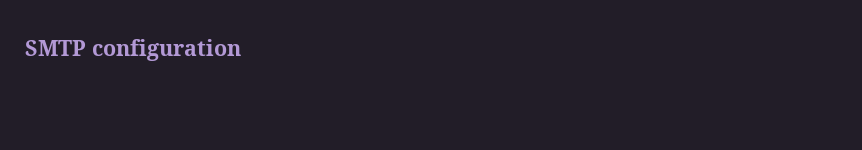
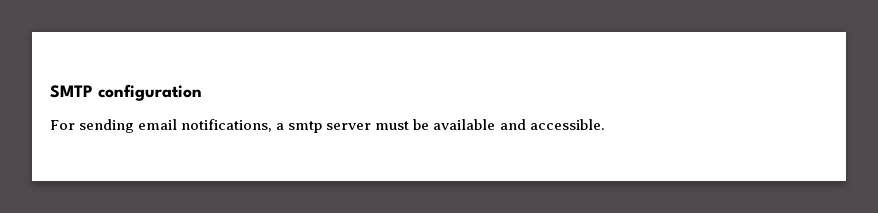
+ For sending email notifications, a smtp server must be available and accessible.

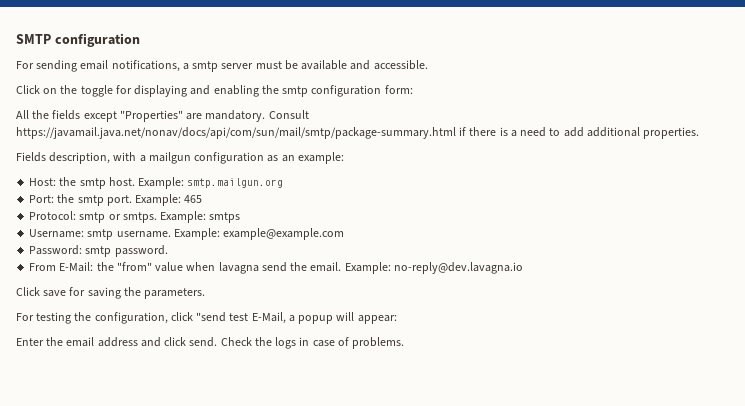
+ Click on the toggle for displaying and enabling the smtp configuration form:
+ All the fields except "Properties" are mandatory. Consult https://javamail.java.net/nonav/docs/api/com/sun/mail/smtp/package-summary.html if there is a need to add additional properties.
+ Fields description, with a mailgun configuration as an example:
+ Host: the smtp host. Example: smtp.mailgun.org
+ Port: the smtp port. Example: 465
+ Protocol: smtp or smtps. Example: smtps
+ Username: smtp username. Example: example@example.com
+ Password: smtp password.
+ From E-Mail: the "from" value when lavagna send the email. Example: no-reply@dev.lavagna.io
+ Click save for saving the parameters.
+ For testing the configuration, click "send test E-Mail, a popup will appear:
+ Enter the email address and click send. Check the logs in case of problems.

